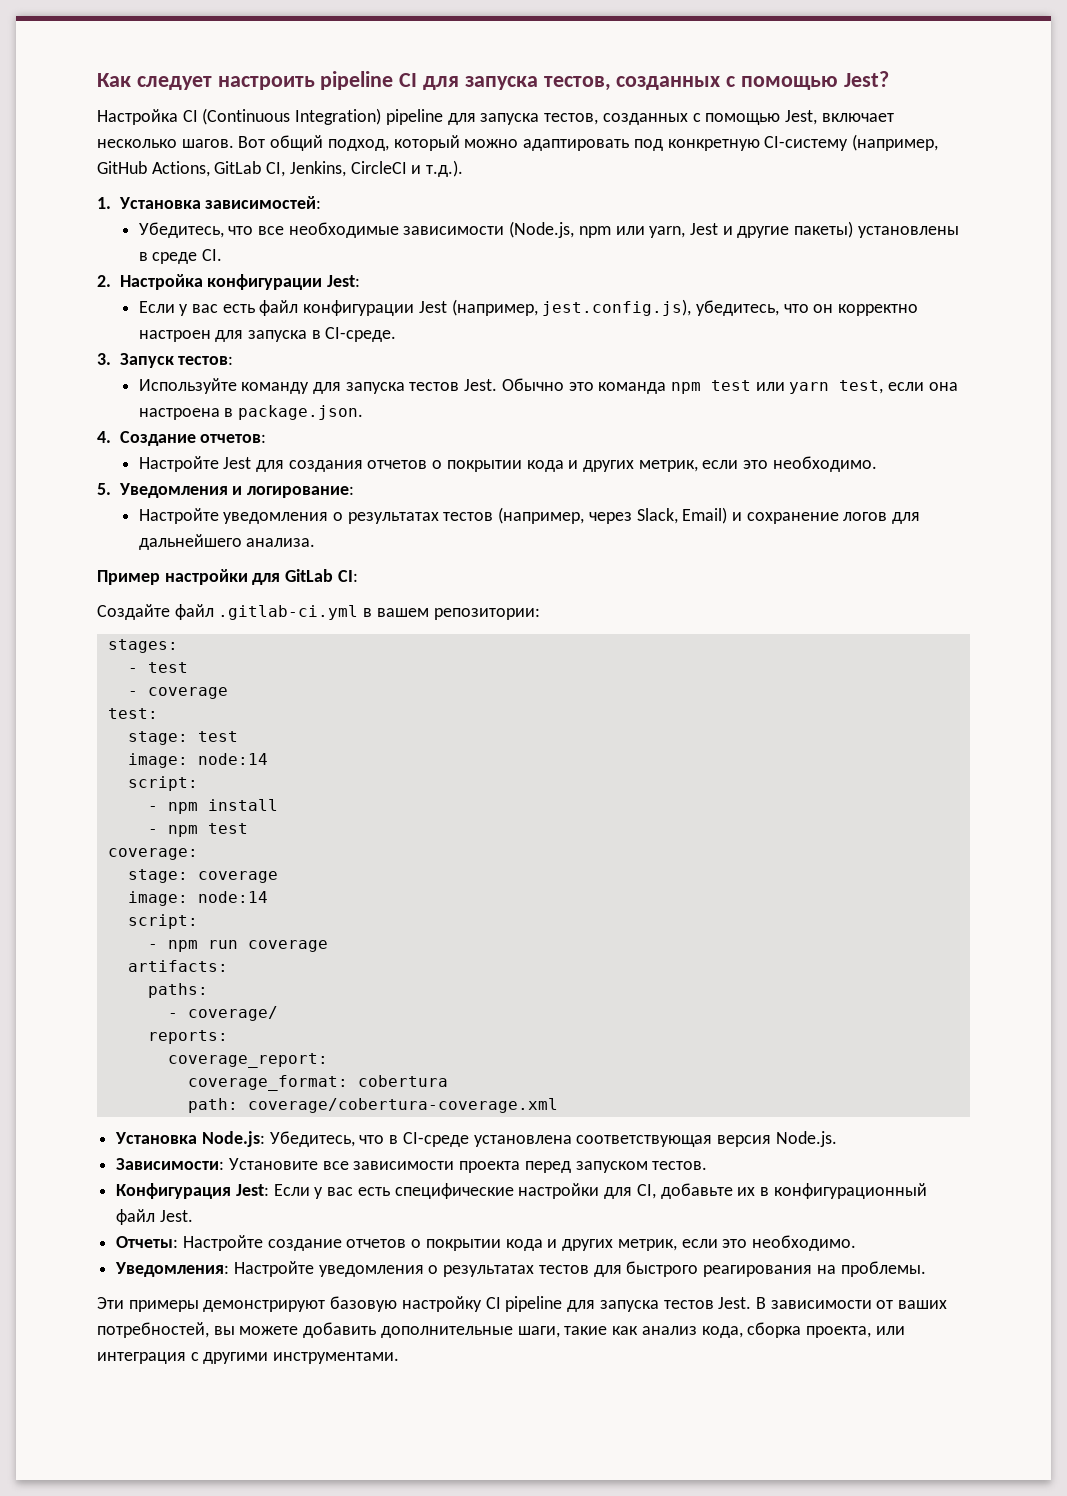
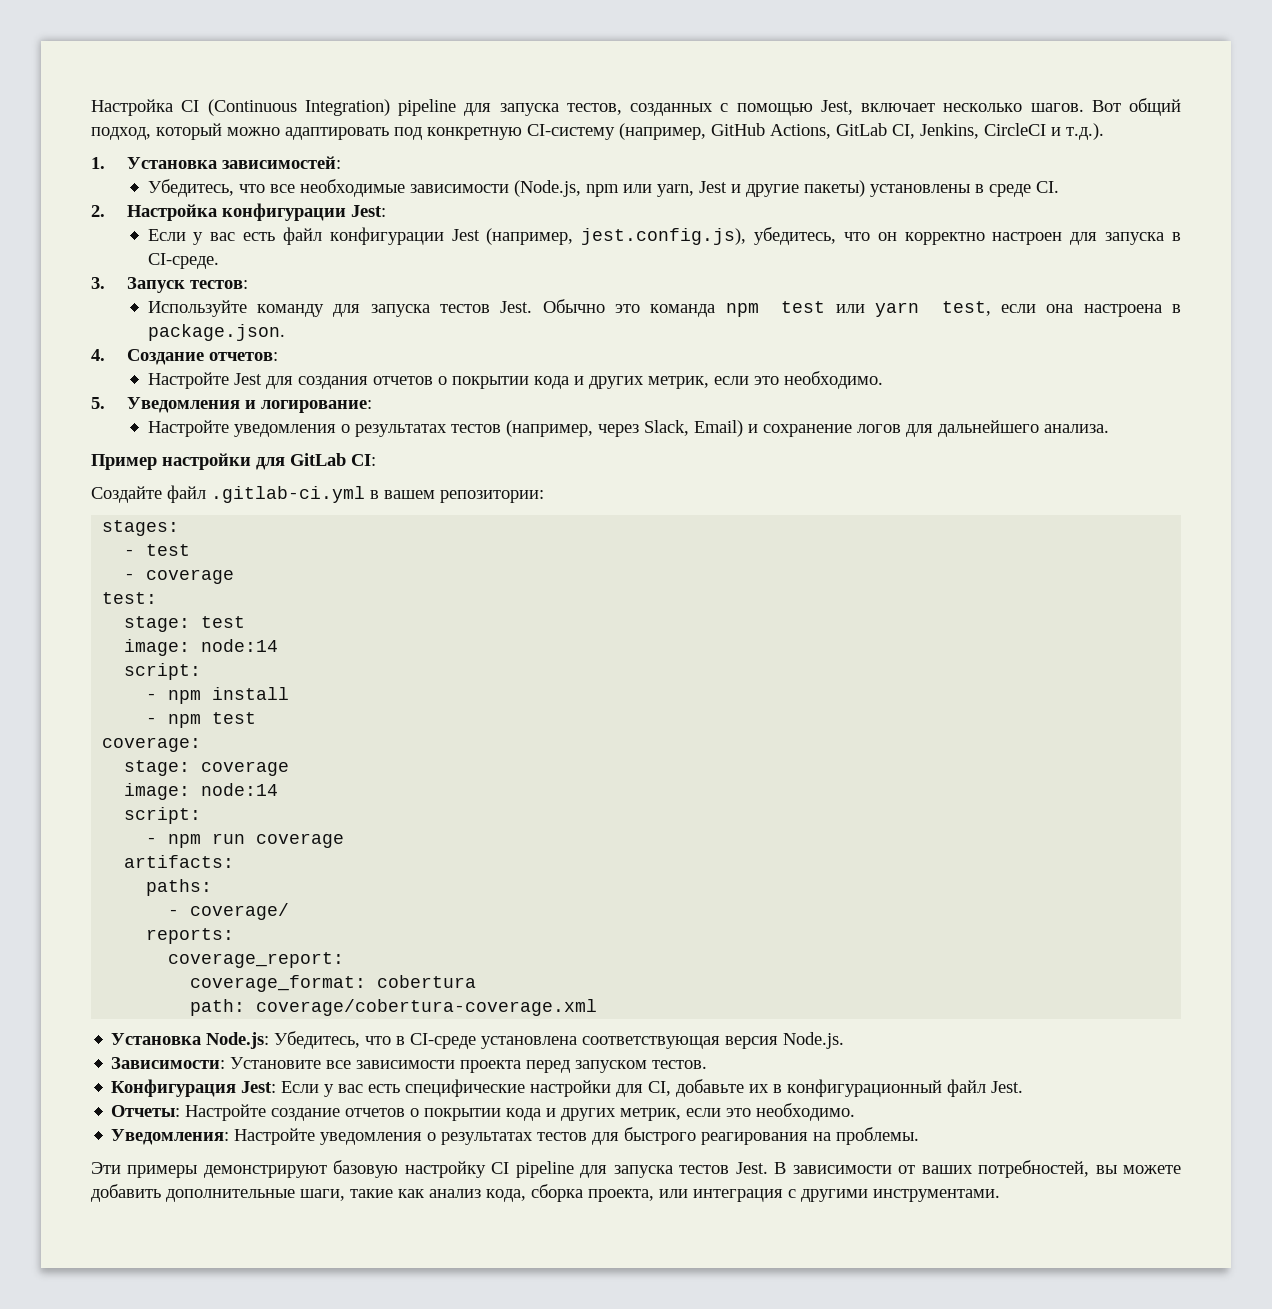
- Как следует настроить pipeline CI для запуска тестов, созданных с помощью Jest?

